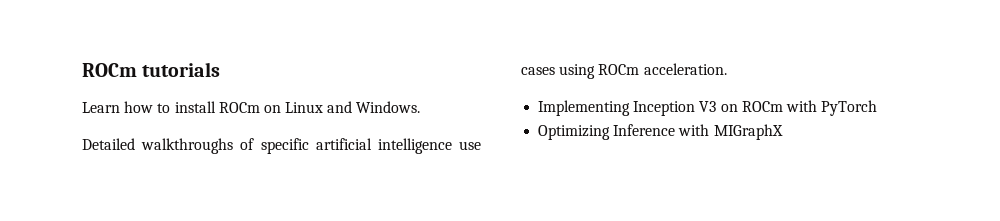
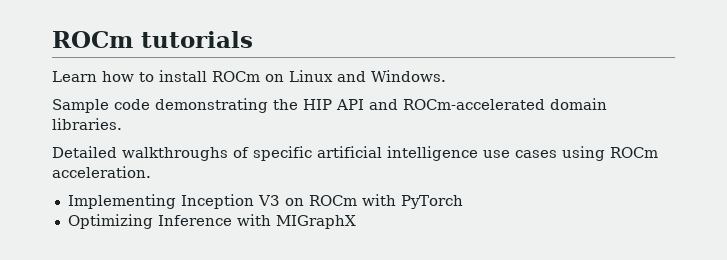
+ Sample code demonstrating the HIP API and ROCm-accelerated domain libraries.

